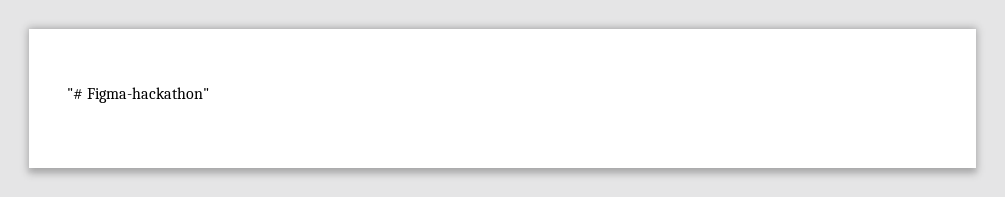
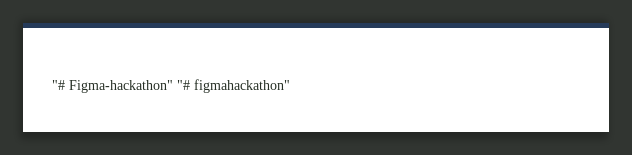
- "# Figma-hackathon"
+ "# Figma-hackathon" "# figmahackathon"

